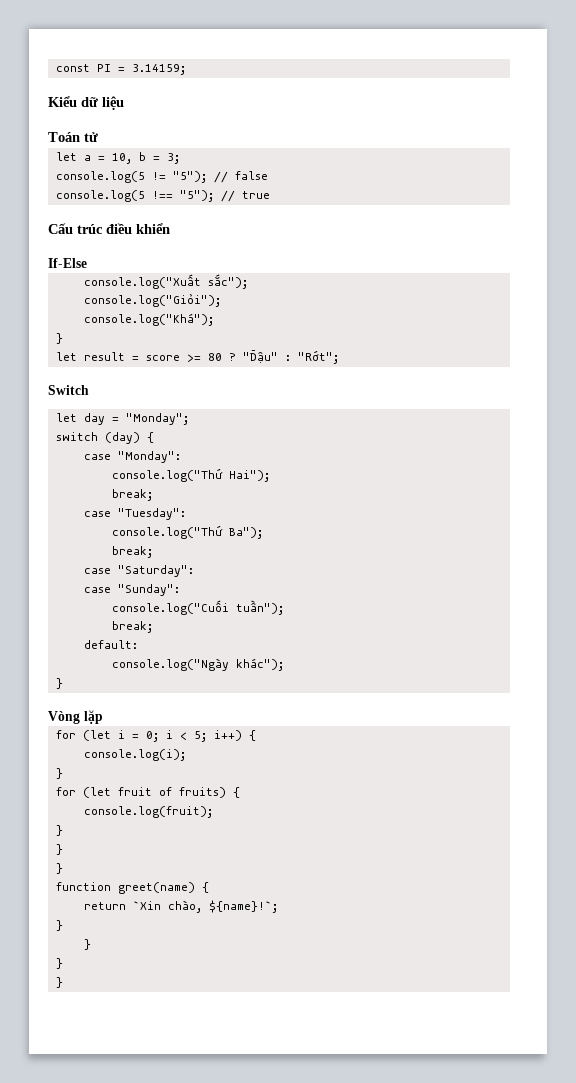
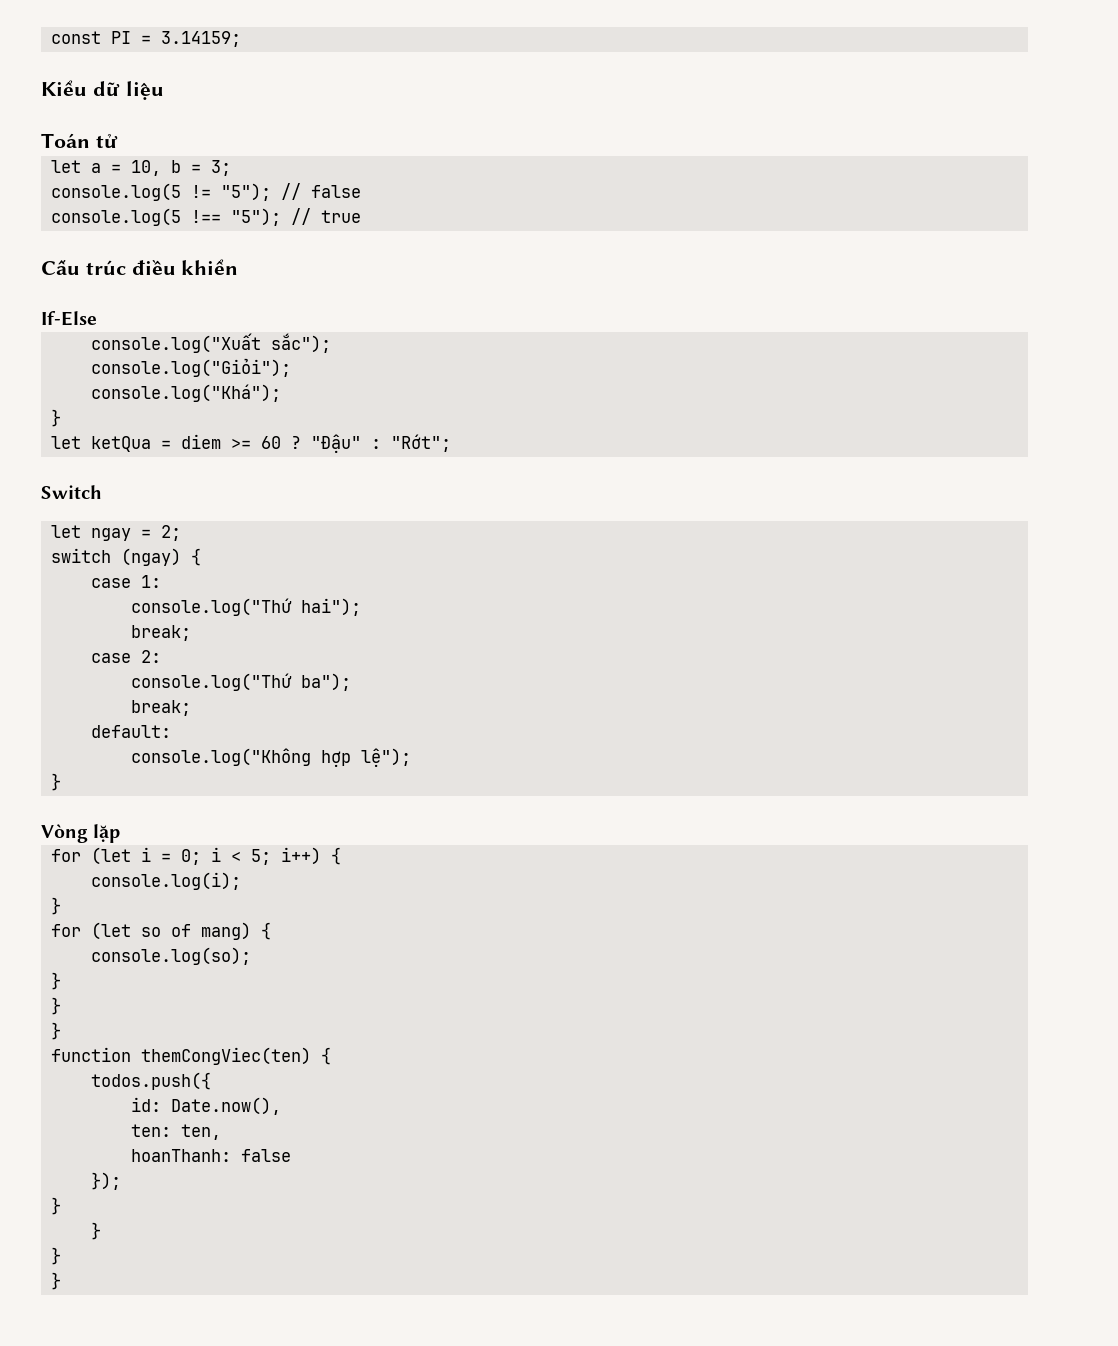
- let result = score >= 80 ?
+ let ketQua = diem >= 60 ?
- let day = "Monday";
+ let ngay = 2;
- switch (day) {
+ switch (ngay) {
- case "Monday":
- console.log("Thứ Hai");
+ case 1:
+ console.log("Thứ hai");
  break;
- case "Tuesday":
- console.log("Thứ Ba");
- break;
- case "Saturday":
- case "Sunday":
- console.log("Cuối tuần");
+ case 2:
+ console.log("Thứ ba");
- console.log("Ngày khác");
+ console.log("Không hợp lệ");
- for (let fruit of fruits) {
- console.log(fruit);
+ for (let so of mang) {
+ console.log(so);
- function greet(name) {
- return `Xin chào, ${name}!`;
+ function themCongViec(ten) {
+ todos.push({
+ id: Date.now(),
+ ten: ten,
+ hoanThanh: false
+ });

